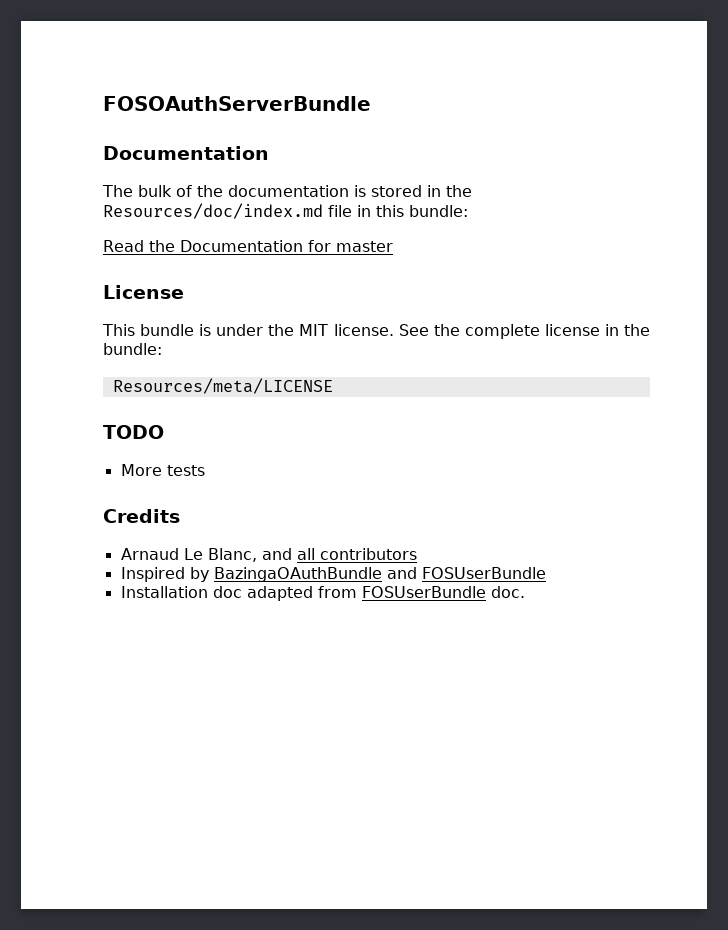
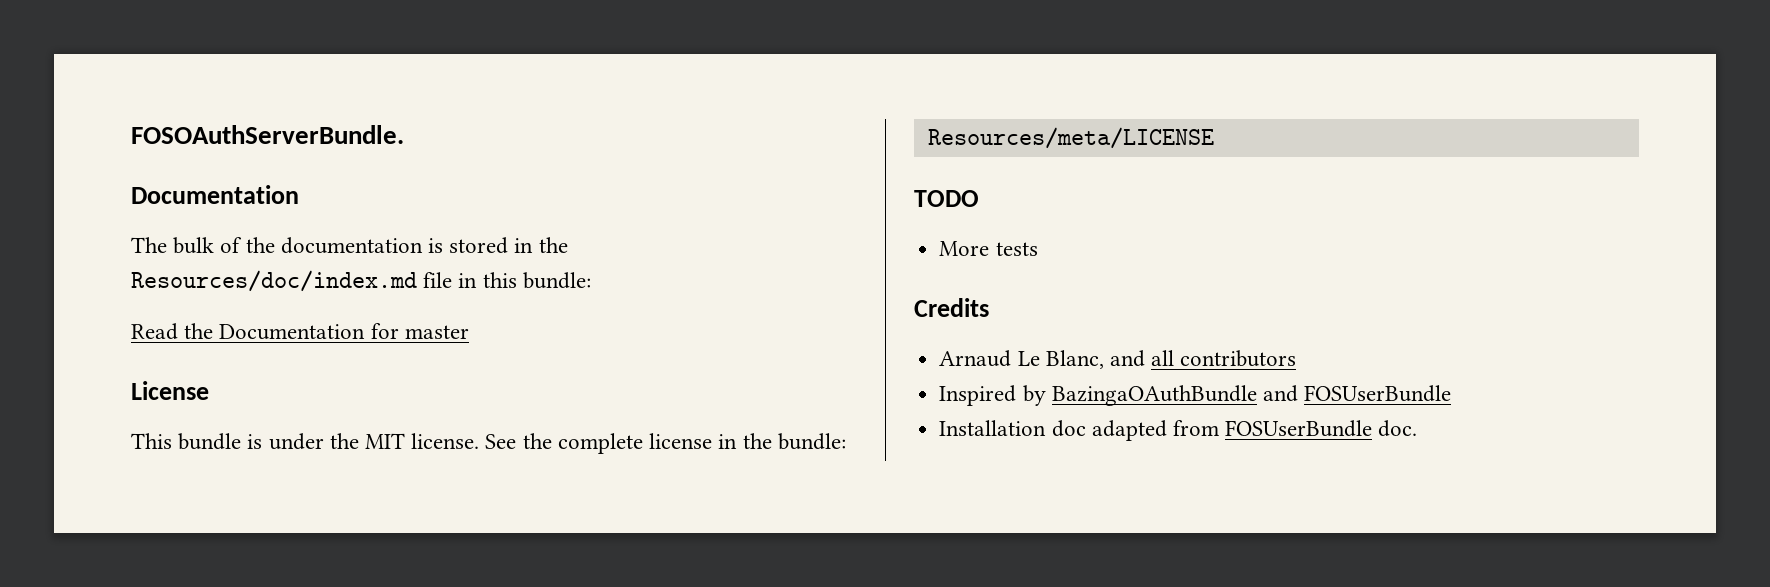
- FOSOAuthServerBundle
+ FOSOAuthServerBundle.

